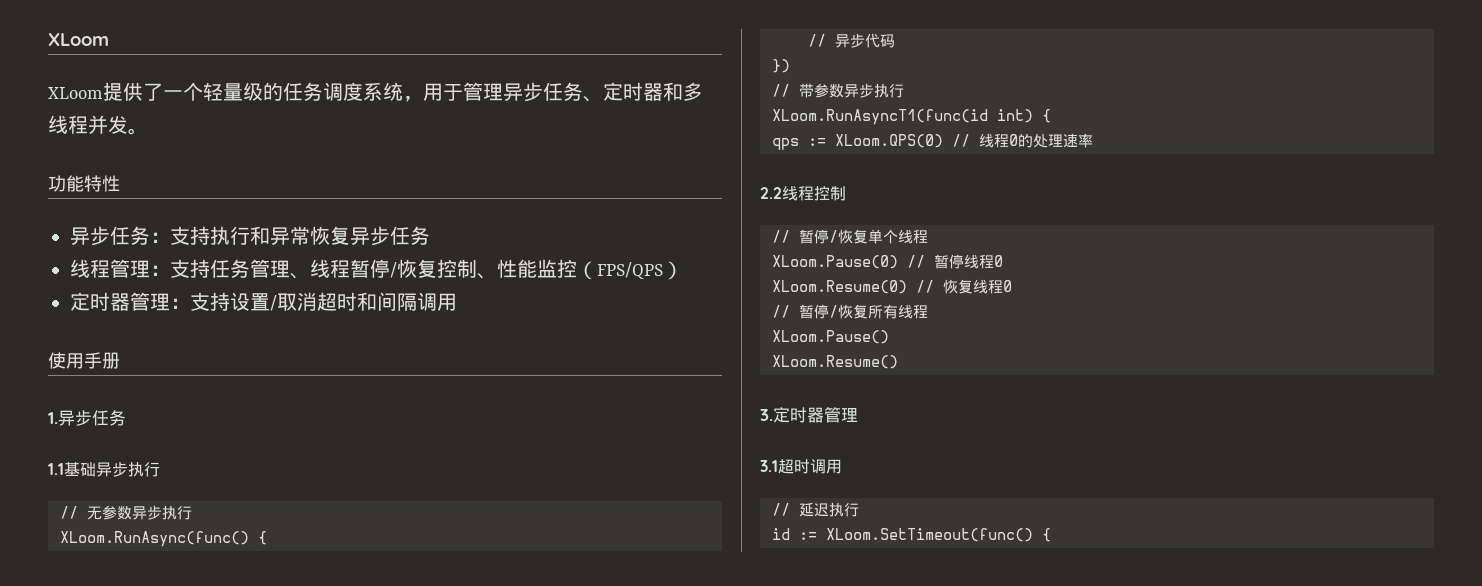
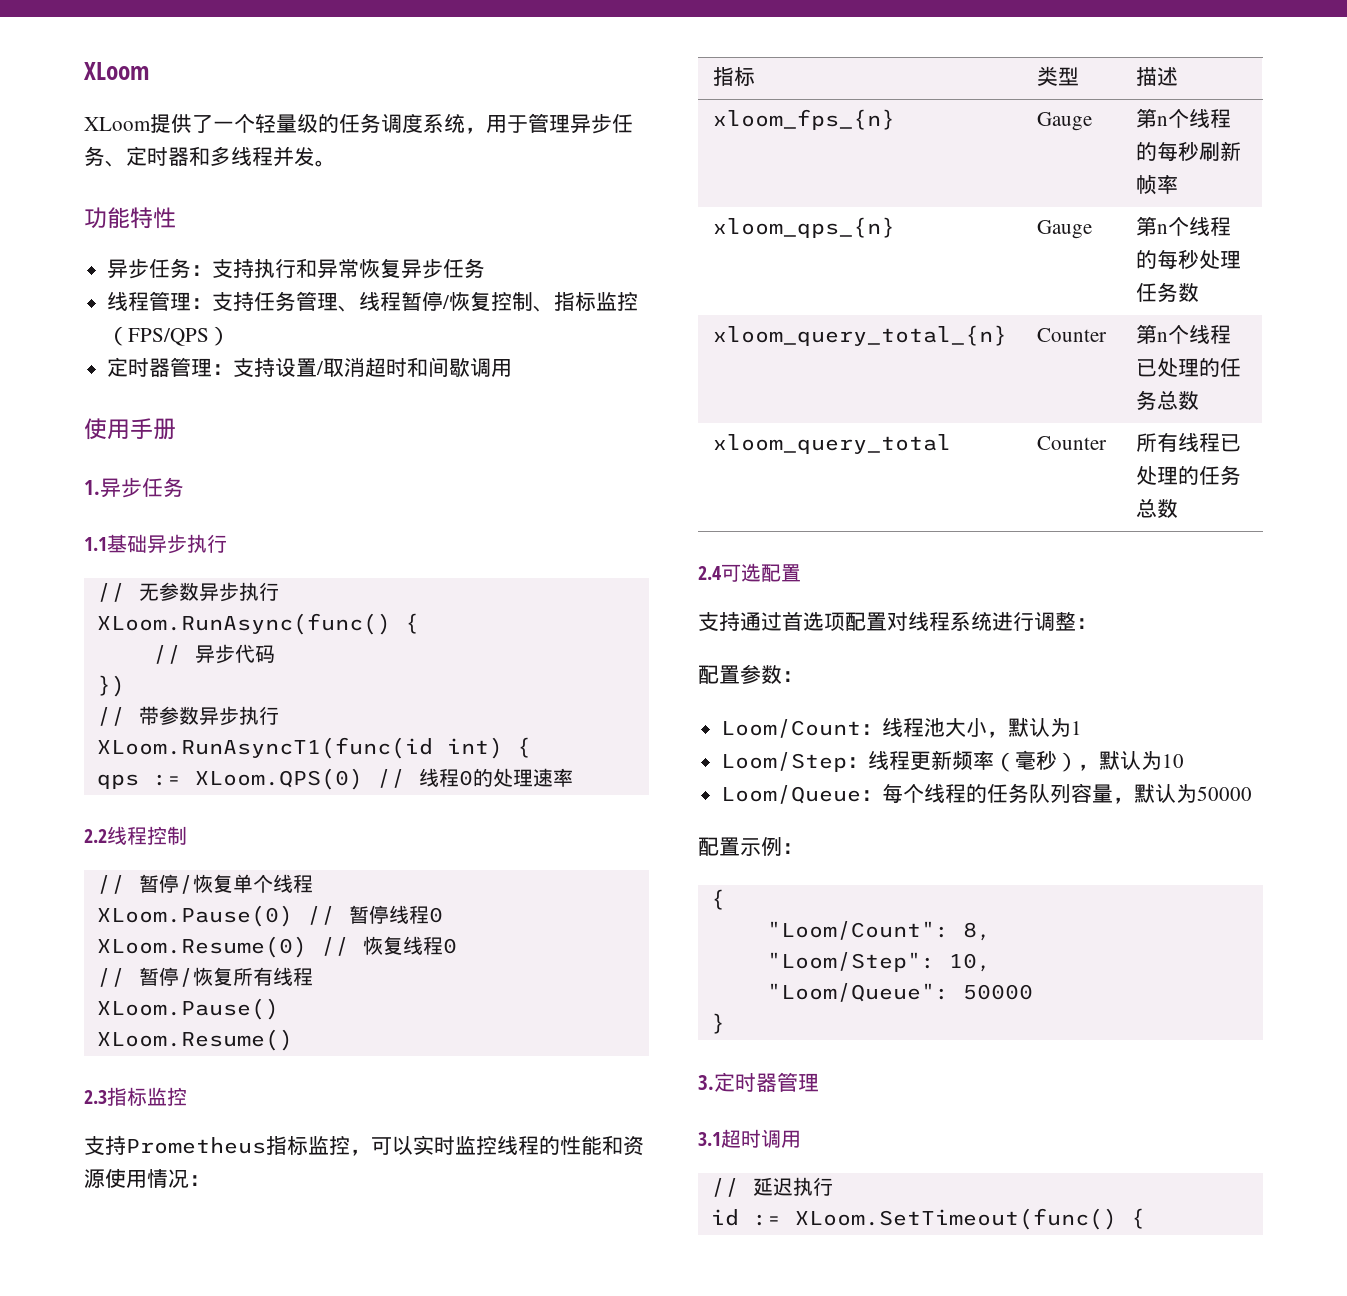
- 线程管理：支持任务管理、线程暂停/恢复控制、性能监控（FPS/QPS）
+ 线程管理：支持任务管理、线程暂停/恢复控制、指标监控（FPS/QPS）
- 定时器管理：支持设置/取消超时和间隔调用
+ 定时器管理：支持设置/取消超时和间歇调用
+ 2.3指标监控
+ 支持Prometheus指标监控，可以实时监控线程的性能和资源使用情况：
+ 指标 | 类型 | 描述
+ xloom_fps_{n} | Gauge | 第n个线程的每秒刷新帧率
+ xloom_qps_{n} | Gauge | 第n个线程的每秒处理任务数
+ xloom_query_total_{n} | Counter | 第n个线程已处理的任务总数
+ xloom_query_total | Counter | 所有线程已处理的任务总数
+ 2.4可选配置
+ 支持通过首选项配置对线程系统进行调整：
+ 配置参数：
+ Loom/Count：线程池大小，默认为1
+ Loom/Step：线程更新频率（毫秒），默认为10
+ Loom/Queue：每个线程的任务队列容量，默认为50000
+ 配置示例：
+ {
+ "Loom/Count": 8,
+ "Loom/Step": 10,
+ "Loom/Queue": 50000
+ }

